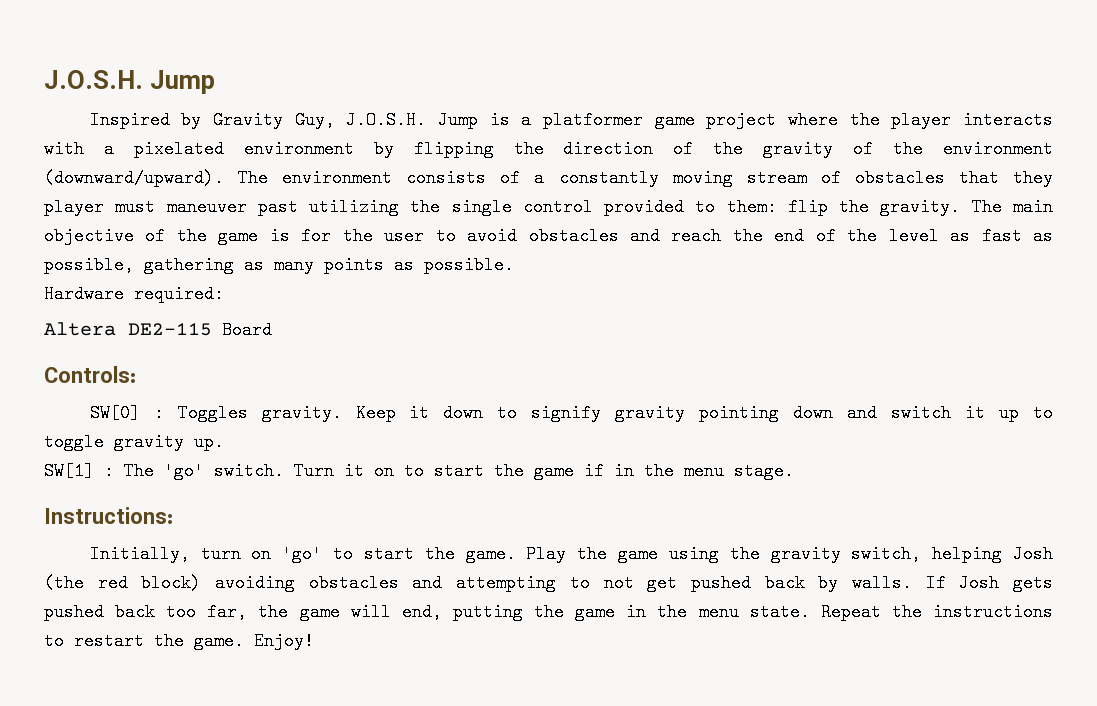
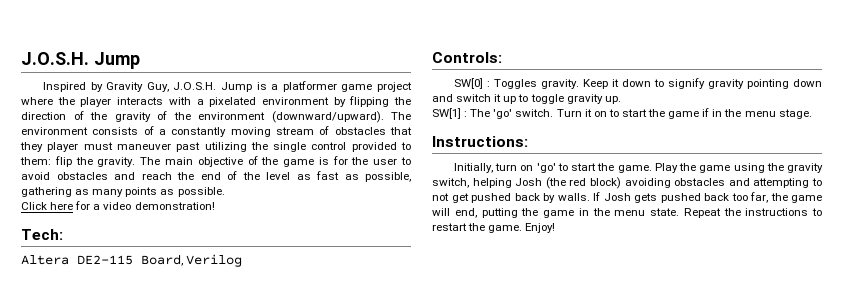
- Hardware required:
+ Click here for a video demonstration!
+ Tech:
- Altera DE2-115 Board
+ Altera DE2-115 Board, Verilog

